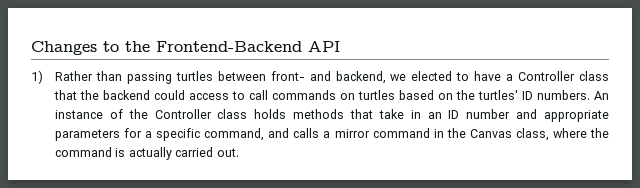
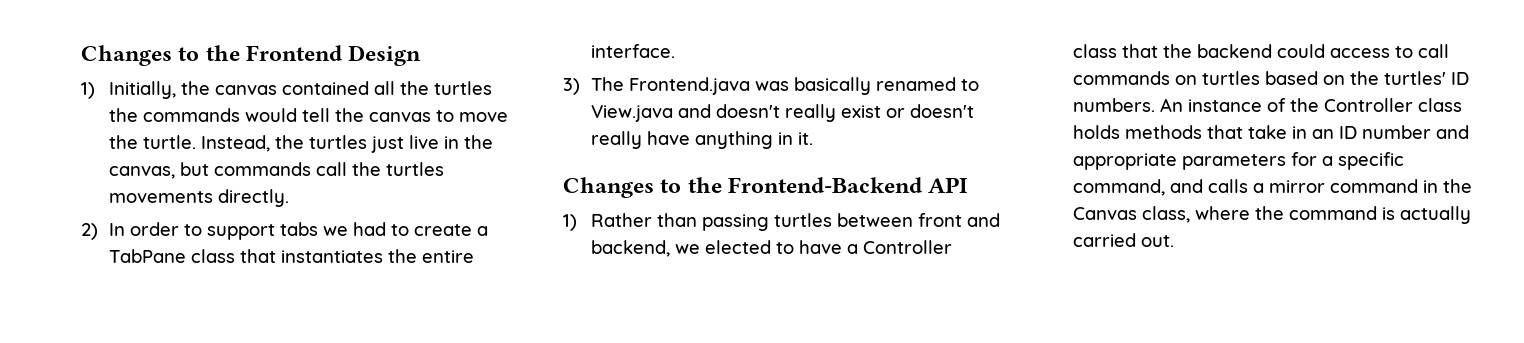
+ Changes to the Frontend Design
+ 1) Initially, the canvas contained all the turtles the commands would tell the canvas to move the turtle. Instead, the turtles just live in the canvas, but commands call the turtles movements directly.
+ 2) In order to support tabs we had to create a TabPane class that instantiates the entire interface.
+ 3) The Frontend.java was basically renamed to View.java and doesn't really exist or doesn't really have anything in it.
- 1) Rather than passing turtles between front- and backend, we elected to have a Controller class that the backend could access to call commands on turtles based on the turtles' ID numbers.
+ 1) Rather than passing turtles between front and backend, we elected to have a Controller class that the backend could access to call commands on turtles based on the turtles' ID numbers.

